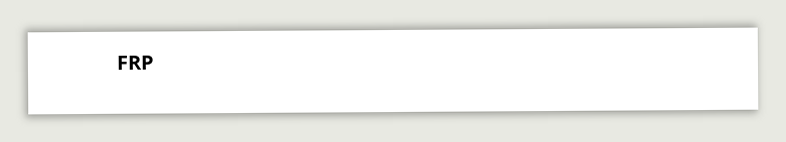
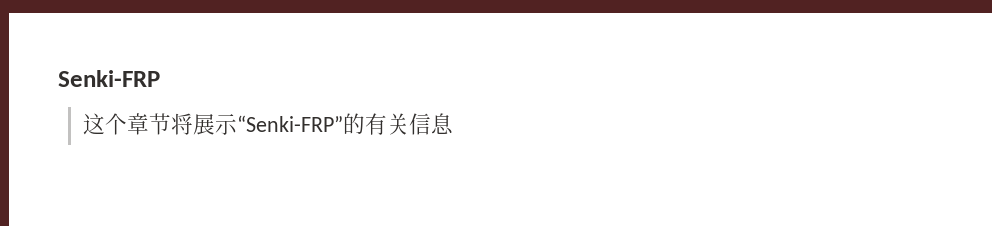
- FRP
+ Senki-FRP
+ 这个章节将展示“Senki-FRP”的有关信息

